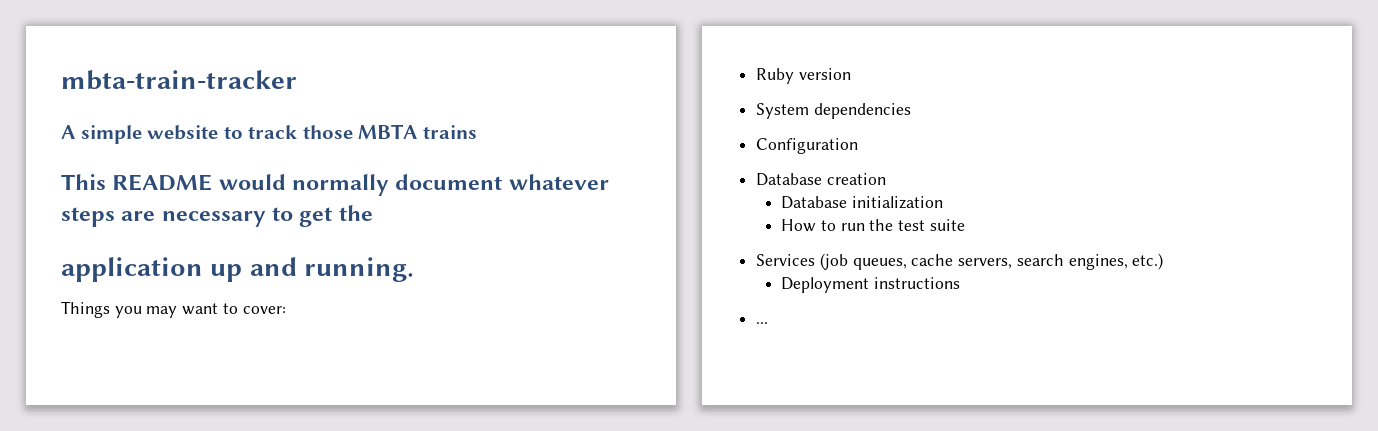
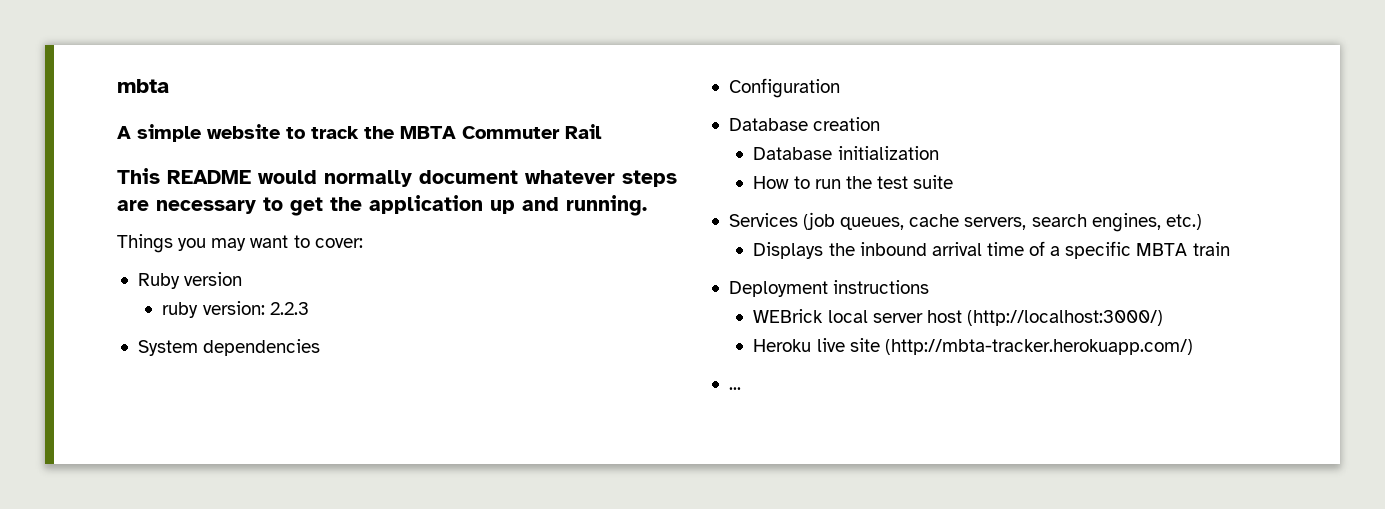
- mbta-train-tracker
+ mbta
- A simple website to track those MBTA trains
+ A simple website to track the MBTA Commuter Rail
- This README would normally document whatever steps are necessary to get the
- application up and running.
+ This README would normally document whatever steps are necessary to get the application up and running.
+ ruby version: 2.2.3
+ Displays the inbound arrival time of a specific MBTA train
  Deployment instructions
+ WEBrick local server host (http://localhost:3000/)
+ Heroku live site (http://mbta-tracker.herokuapp.com/)

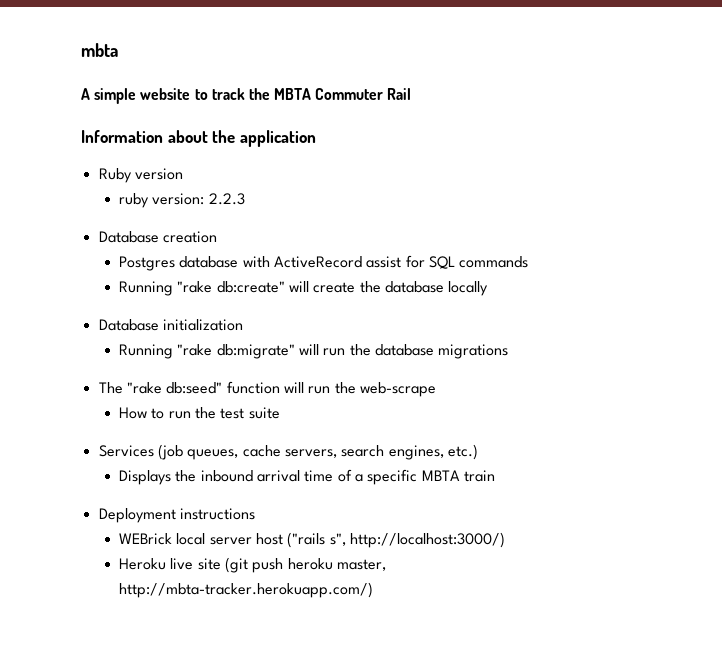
- This README would normally document whatever steps are necessary to get the application up and running.
- Things you may want to cover:
+ Information about the application
- System dependencies
- Configuration
+ Postgres database with ActiveRecord assist for SQL commands
+ Running "rake db:create" will create the database locally
  Database initialization
+ Running "rake db:migrate" will run the database migrations
+ The "rake db:seed" function will run the web-scrape
- WEBrick local server host (http://localhost:3000/)
+ WEBrick local server host ("rails s", http://localhost:3000/)
- Heroku live site (http://mbta-tracker.herokuapp.com/)
- ...
+ Heroku live site (git push heroku master, http://mbta-tracker.herokuapp.com/)

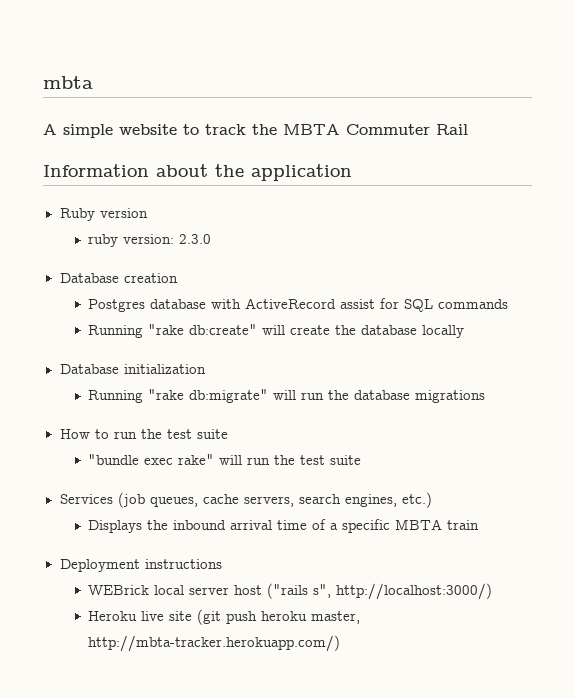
- ruby version: 2.2.3
+ ruby version: 2.3.0
- The "rake db:seed" function will run the web-scrape
  How to run the test suite
+ "bundle exec rake" will run the test suite

